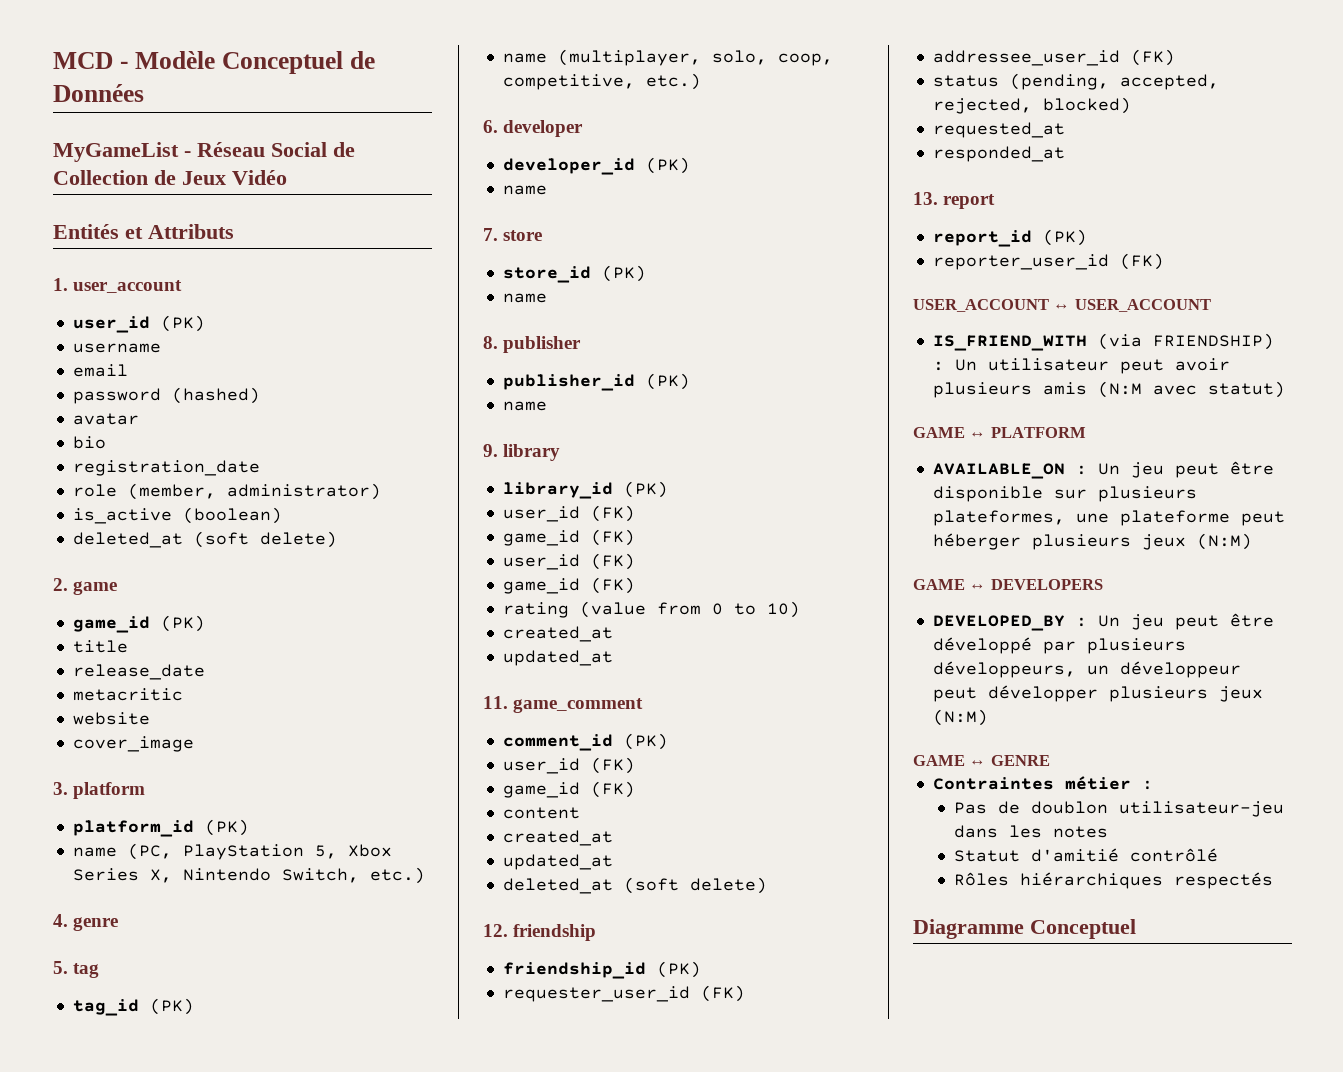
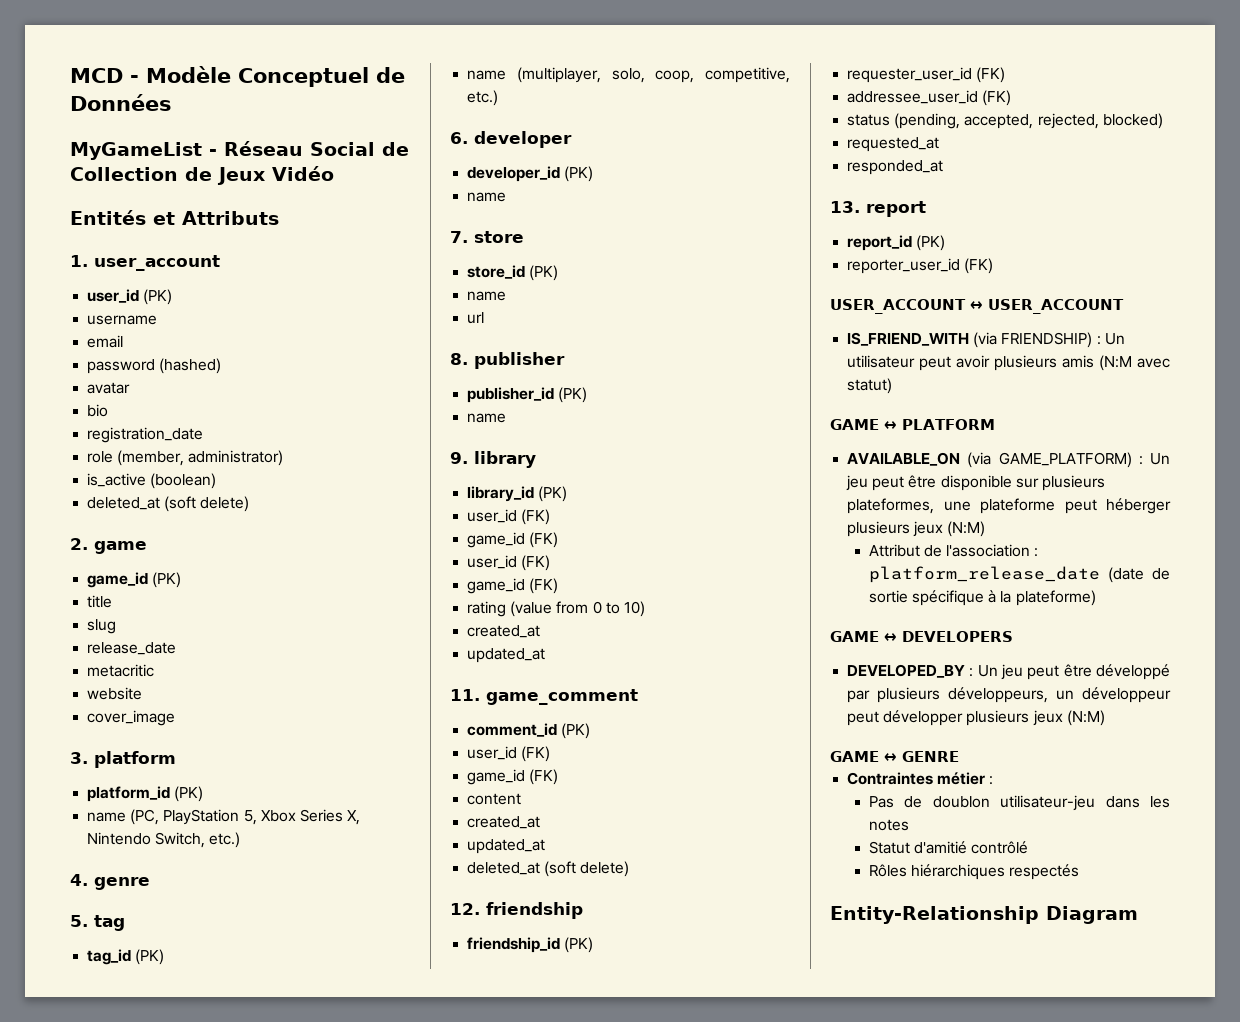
+ slug
+ url
- AVAILABLE_ON : Un jeu peut être disponible sur plusieurs plateformes, une plateforme peut héberger plusieurs jeux (N:M)
+ AVAILABLE_ON (via GAME_PLATFORM) : Un jeu peut être disponible sur plusieurs plateformes, une plateforme peut héberger plusieurs jeux (N:M)
+ Attribut de l'association : platform_release_date (date de sortie spécifique à la plateforme)
- Diagramme Conceptuel
+ Entity-Relationship Diagram

